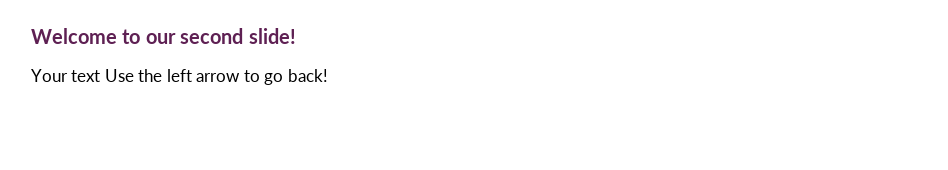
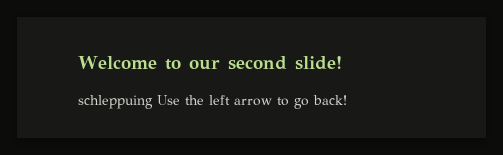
- Your text Use the left arrow to go back!
+ schleppuing Use the left arrow to go back!

